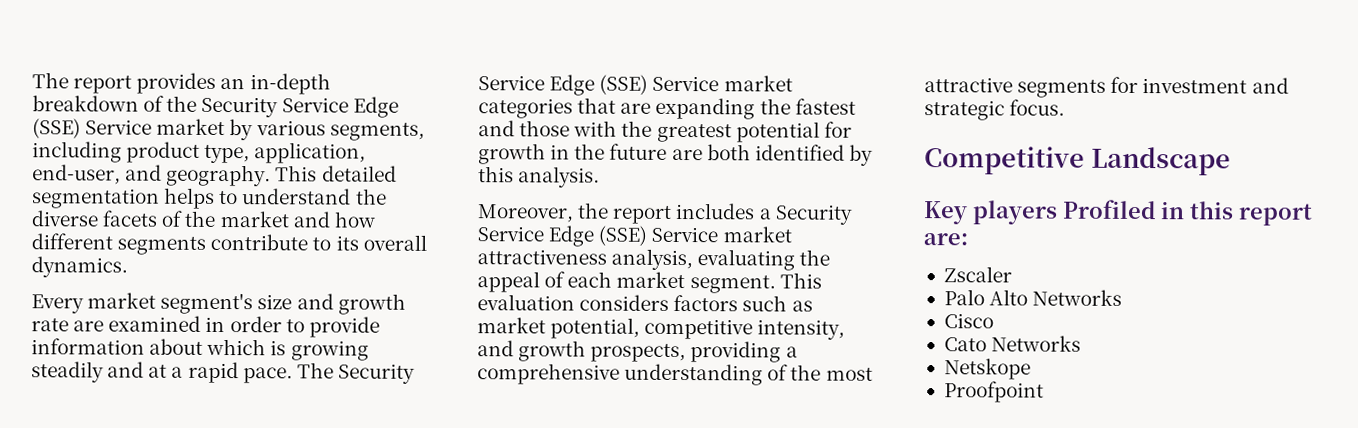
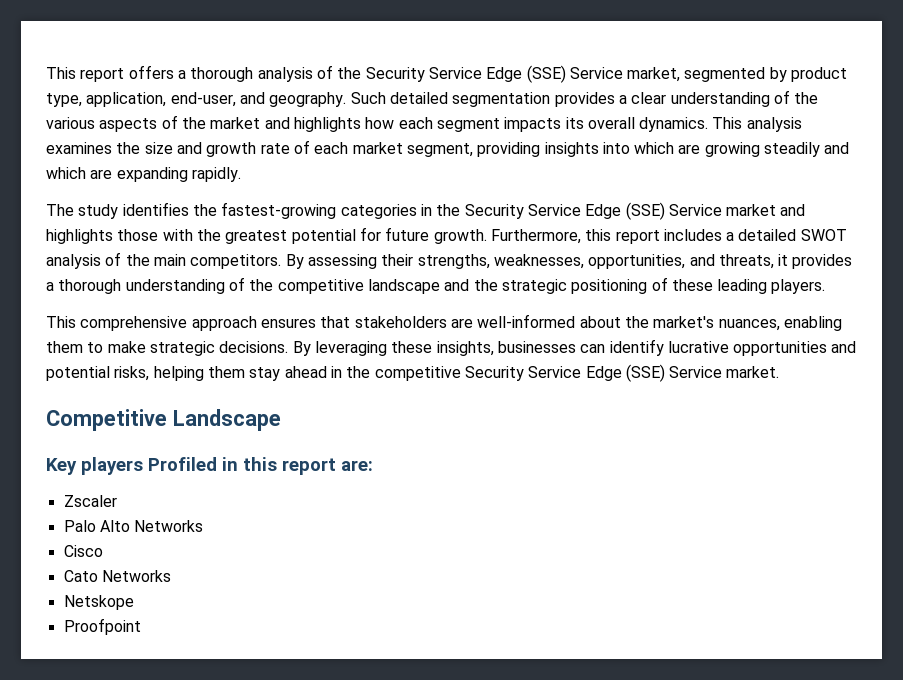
- The report provides an in-depth breakdown of the Security Service Edge (SSE) Service market by various segments, including product type, application, end-user, and geography.
+ This report offers a thorough analysis of the Security Service Edge (SSE) Service market, segmented by product type, application, end-user, and geography.
- This detailed segmentation helps to understand the diverse facets of the market and how different segments contribute to its overall dynamics.
- Every market segment's size and growth rate are examined in order to provide information about which is growing steadily and at a rapid pace. The Security Service Edge (SSE) Service market categories that are expanding the fastest and those with the greatest potential for growth in the future are both identified by this analysis.
- Moreover, the report includes a Security Service Edge (SSE) Service market attractiveness analysis, evaluating the appeal of each market segment. This evaluation considers factors such as market potential, competitive intensity, and growth prospects, providing a comprehensive understanding of the most attractive segments for investment and strategic focus.
+ Such detailed segmentation provides a clear understanding of the various aspects of the market and highlights how each segment impacts its overall dynamics. This analysis examines the size and growth rate of each market segment, providing insights into which are growing steadily and which are expanding rapidly.
+ The study identifies the fastest-growing categories in the Security Service Edge (SSE) Service market and highlights those with the greatest potential for future growth. Furthermore, this report includes a detailed SWOT analysis of the main competitors. By assessing their strengths, weaknesses, opportunities, and threats, it provides a thorough understanding of the competitive landscape and the strategic positioning of these leading players.
+ This comprehensive approach ensures that stakeholders are well-informed about the market's nuances, enabling them to make strategic decisions. By leveraging these insights, businesses can identify lucrative opportunities and potential risks, helping them stay ahead in the competitive Security Service Edge (SSE) Service market.

